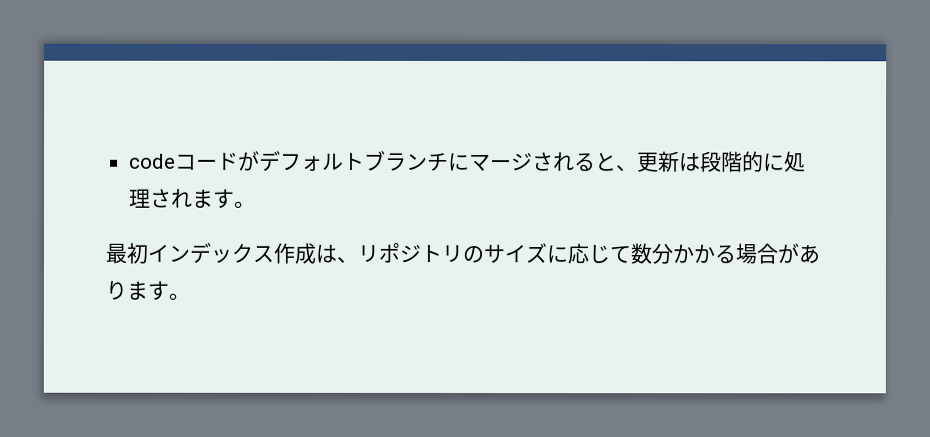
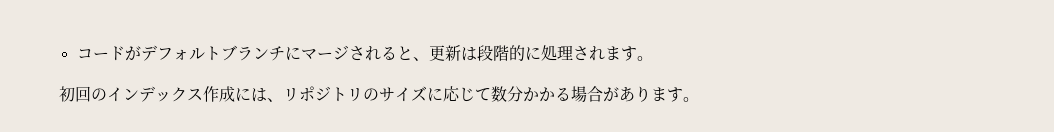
- codeコードがデフォルトブランチにマージされると、更新は段階的に処理されます。
+ コードがデフォルトブランチにマージされると、更新は段階的に処理されます。
- 最初インデックス作成は、リポジトリのサイズに応じて数分かかる場合があります。
+ 初回のインデックス作成には、リポジトリのサイズに応じて数分かかる場合があります。

